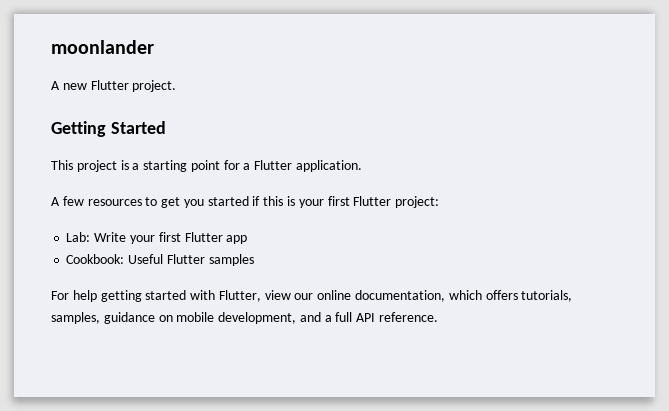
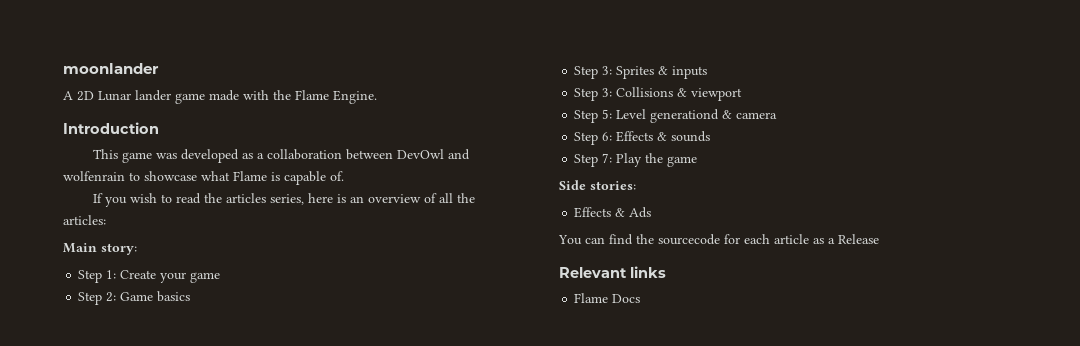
- A new Flutter project.
- Getting Started
- This project is a starting point for a Flutter application.
- A few resources to get you started if this is your first Flutter project:
- Lab: Write your first Flutter app
- Cookbook: Useful Flutter samples
- For help getting started with Flutter, view our online documentation, which offers tutorials, samples, guidance on mobile development, and a full API reference.
+ A 2D Lunar lander game made with the Flame Engine.
+ Introduction
+ This game was developed as a collaboration between DevOwl and wolfenrain to showcase what Flame is capable of.
+ If you wish to read the articles series, here is an overview of all the articles:
+ Main story:
+ Step 1: Create your game
+ Step 2: Game basics
+ Step 3: Sprites & inputs
+ Step 3: Collisions & viewport
+ Step 5: Level generationd & camera
+ Step 6: Effects & sounds
+ Step 7: Play the game
+ Side stories:
+ Effects & Ads
+ You can find the sourcecode for each article as a Release
+ Relevant links
+ Flame Docs

